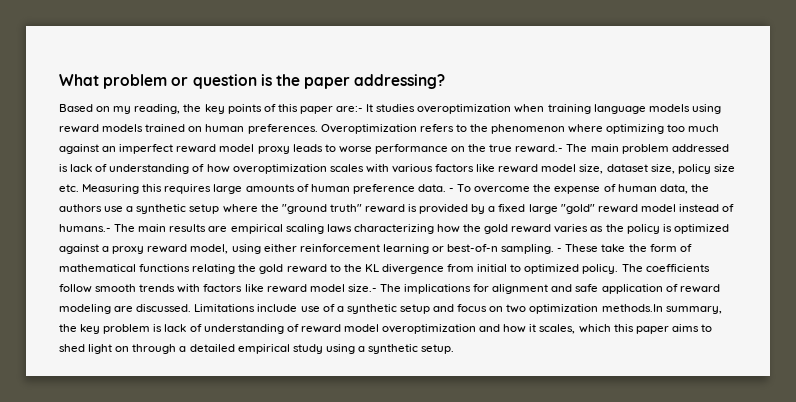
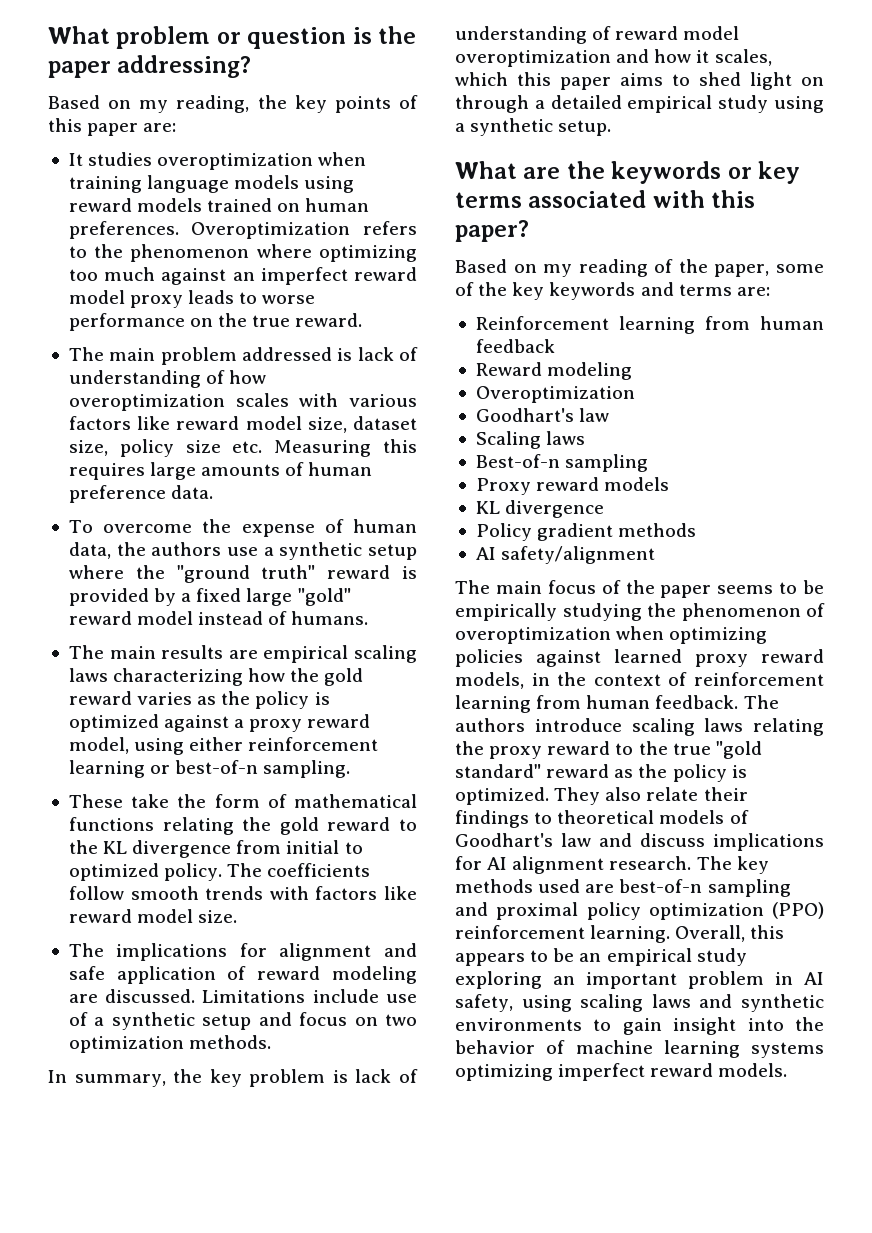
- Based on my reading, the key points of this paper are:- It studies overoptimization when training language models using reward models trained on human preferences.
+ Based on my reading, the key points of this paper are:
+ It studies overoptimization when training language models using reward models trained on human preferences.
- Overoptimization refers to the phenomenon where optimizing too much against an imperfect reward model proxy leads to worse performance on the true reward.- The main problem addressed is lack of understanding of how overoptimization scales with various factors like reward model size, dataset size, policy size etc. Measuring this requires large amounts of human preference data. - To overcome the expense of human data, the authors use a synthetic setup where the "ground truth" reward is provided by a fixed large "gold" reward model instead of humans.- The main results are empirical scaling laws characterizing how the gold reward varies as the policy is optimized against a proxy reward model, using either reinforcement learning or best-of-n sampling. - These take the form of mathematical functions relating the gold reward to the KL divergence from initial to optimized policy.
+ Overoptimization refers to the phenomenon where optimizing too much against an imperfect reward model proxy leads to worse performance on the true reward.
+ The main problem addressed is lack of understanding of how overoptimization scales with various factors like reward model size, dataset size, policy size etc. Measuring this requires large amounts of human preference data.
+ To overcome the expense of human data, the authors use a synthetic setup where the "ground truth" reward is provided by a fixed large "gold" reward model instead of humans.
+ The main results are empirical scaling laws characterizing how the gold reward varies as the policy is optimized against a proxy reward model, using either reinforcement learning or best-of-n sampling.
+ These take the form of mathematical functions relating the gold reward to the KL divergence from initial to optimized policy.
- The coefficients follow smooth trends with factors like reward model size.- The implications for alignment and safe application of reward modeling are discussed.
+ The coefficients follow smooth trends with factors like reward model size.
+ The implications for alignment and safe application of reward modeling are discussed.
- Limitations include use of a synthetic setup and focus on two optimization methods.In summary, the key problem is lack of understanding of reward model overoptimization and how it scales, which this paper aims to shed light on through a detailed empirical study using a synthetic setup.
+ Limitations include use of a synthetic setup and focus on two optimization methods.
+ In summary, the key problem is lack of understanding of reward model overoptimization and how it scales, which this paper aims to shed light on through a detailed empirical study using a synthetic setup.
+ What are the keywords or key terms associated with this paper?
+ Based on my reading of the paper, some of the key keywords and terms are:
+ Reinforcement learning from human feedback
+ Reward modeling
+ Overoptimization
+ Goodhart's law
+ Scaling laws
+ Best-of-n sampling
+ Proxy reward models
+ KL divergence
+ Policy gradient methods
+ AI safety/alignment
+ The main focus of the paper seems to be empirically studying the phenomenon of overoptimization when optimizing policies against learned proxy reward models, in the context of reinforcement learning from human feedback. The authors introduce scaling laws relating the proxy reward to the true "gold standard" reward as the policy is optimized. They also relate their findings to theoretical models of Goodhart's law and discuss implications for AI alignment research. The key methods used are best-of-n sampling and proximal policy optimization (PPO) reinforcement learning. Overall, this appears to be an empirical study exploring an important problem in AI safety, using scaling laws and synthetic environments to gain insight into the behavior of machine learning systems optimizing imperfect reward models.

